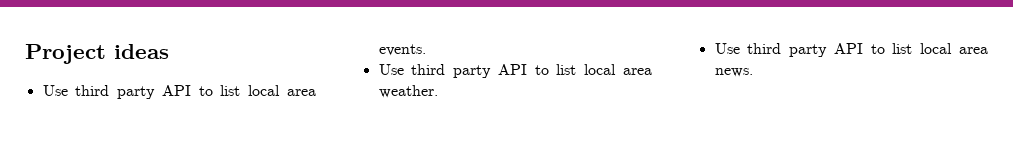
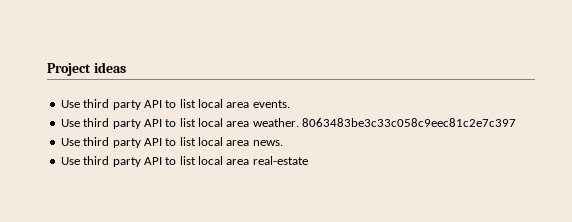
+ 8063483be3c33c058c9eec81c2e7c397
+ Use third party API to list local area real-estate

